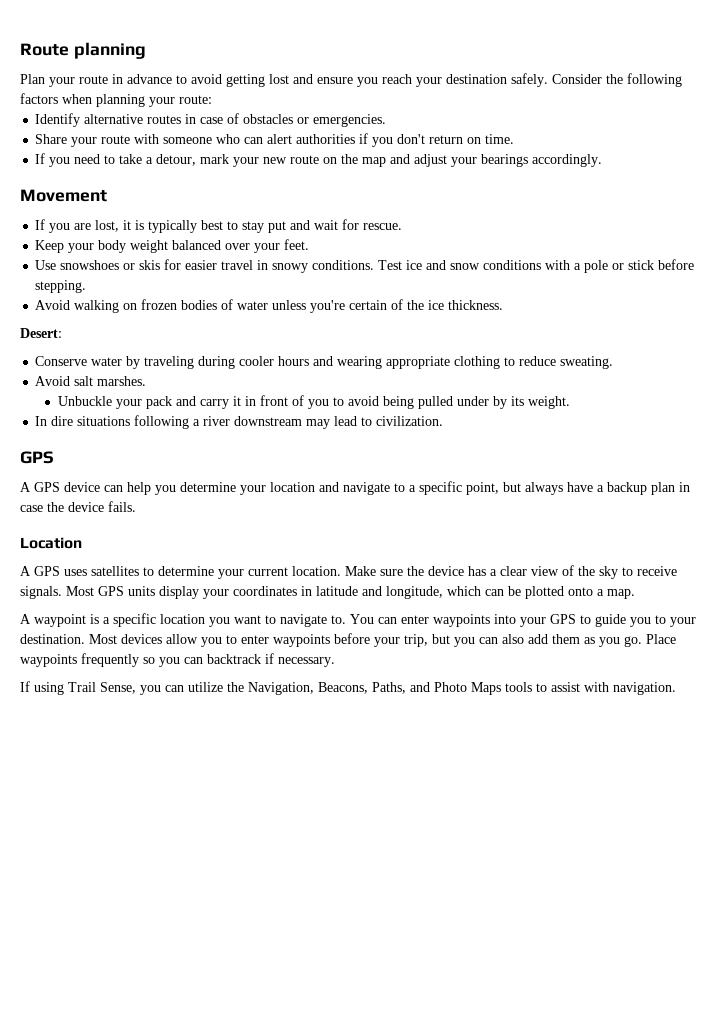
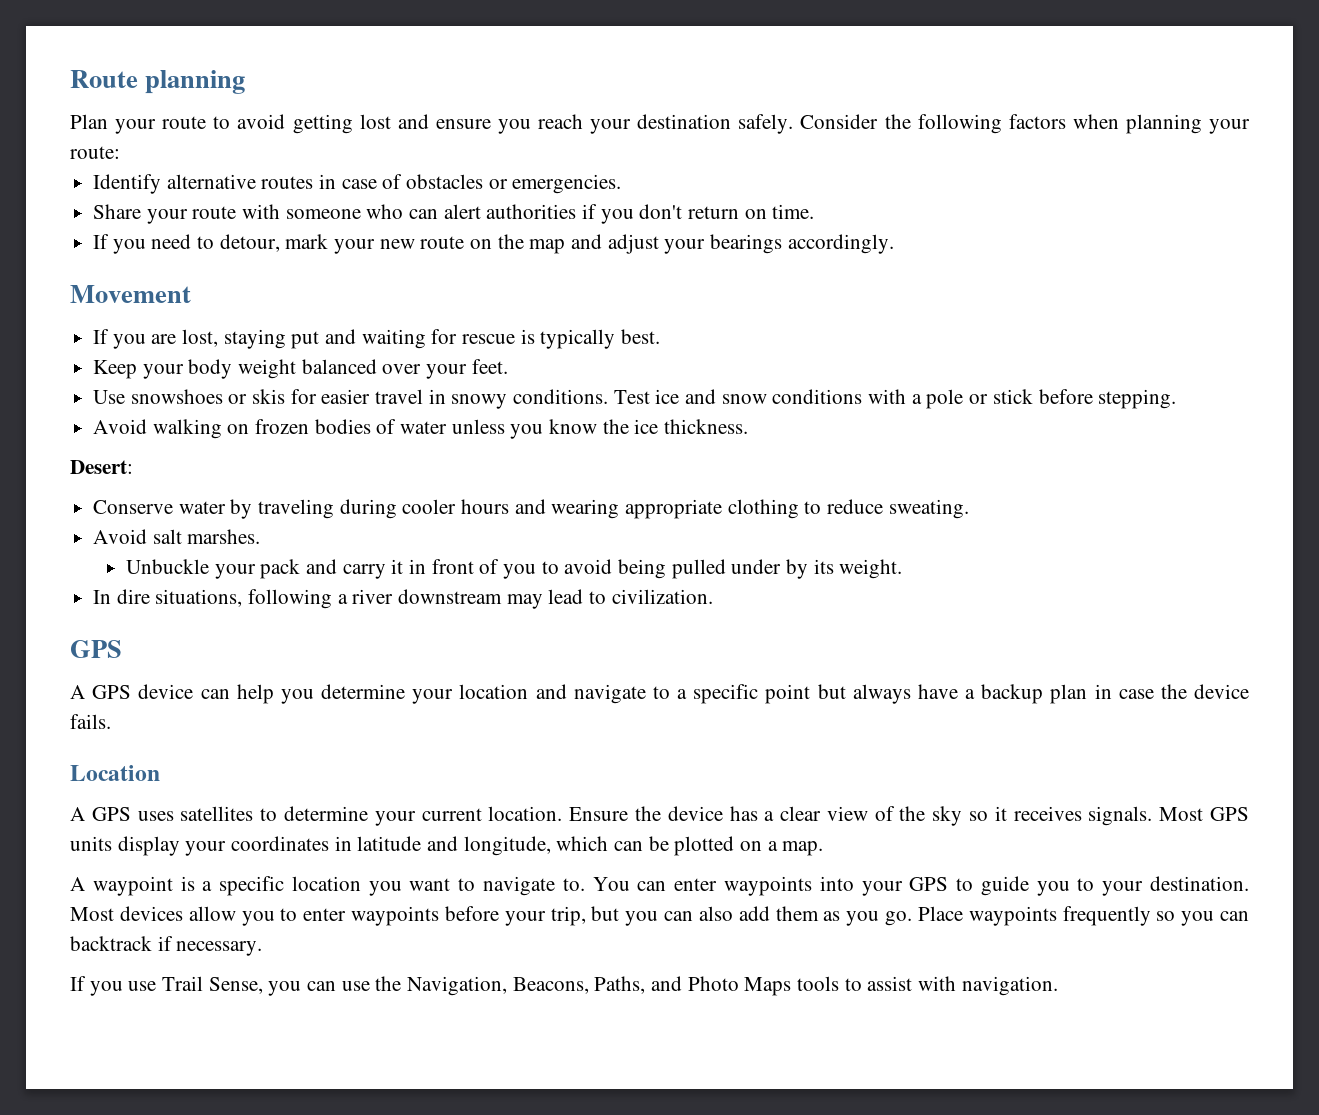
- Plan your route in advance to avoid getting lost and ensure you reach your destination safely.
+ Plan your route to avoid getting lost and ensure you reach your destination safely.
- If you need to take a detour, mark your new route on the map and adjust your bearings accordingly.
+ If you need to detour, mark your new route on the map and adjust your bearings accordingly.
- If you are lost, it is typically best to stay put and wait for rescue.
+ If you are lost, staying put and waiting for rescue is typically best.
- Avoid walking on frozen bodies of water unless you're certain of the ice thickness.
+ Avoid walking on frozen bodies of water unless you know the ice thickness.
- In dire situations following a river downstream may lead to civilization.
+ In dire situations, following a river downstream may lead to civilization.
- A GPS device can help you determine your location and navigate to a specific point, but always have a backup plan in case the device fails.
+ A GPS device can help you determine your location and navigate to a specific point but always have a backup plan in case the device fails.
- Make sure the device has a clear view of the sky to receive signals.
+ Ensure the device has a clear view of the sky so it receives signals.
- Most GPS units display your coordinates in latitude and longitude, which can be plotted onto a map.
+ Most GPS units display your coordinates in latitude and longitude, which can be plotted on a map.
- If using Trail Sense, you can utilize the Navigation, Beacons, Paths, and Photo Maps tools to assist with navigation.
+ If you use Trail Sense, you can use the Navigation, Beacons, Paths, and Photo Maps tools to assist with navigation.

